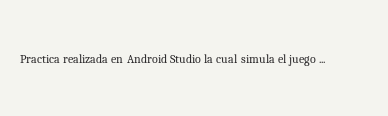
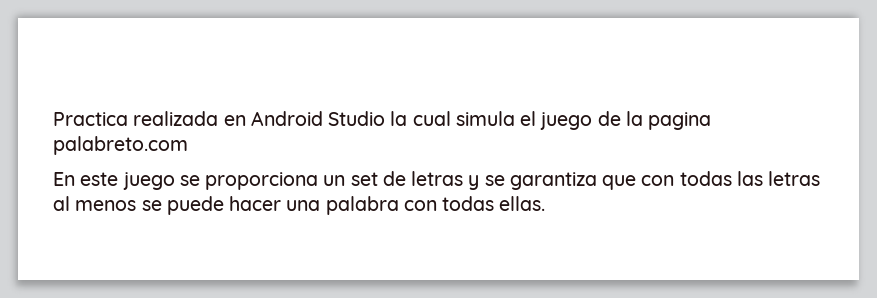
- Practica realizada en Android Studio la cual simula el juego ...
+ Practica realizada en Android Studio la cual simula el juego de la pagina palabreto.com
+ En este juego se proporciona un set de letras y se garantiza que con todas las letras al menos se puede hacer una palabra con todas ellas.

